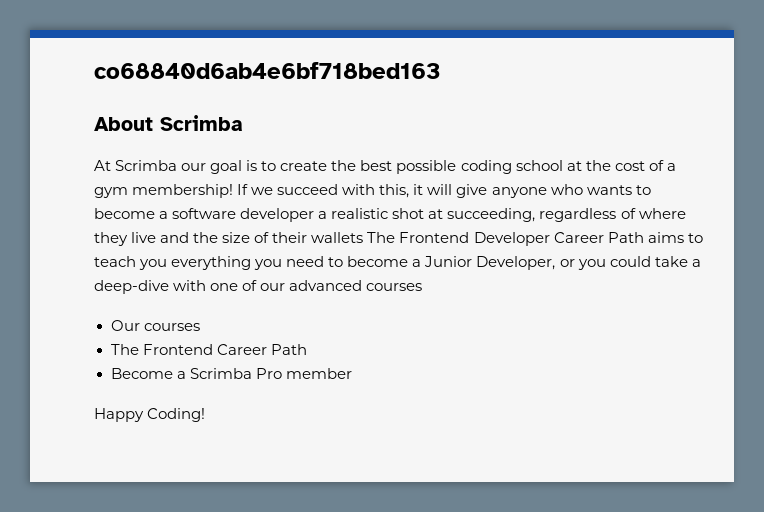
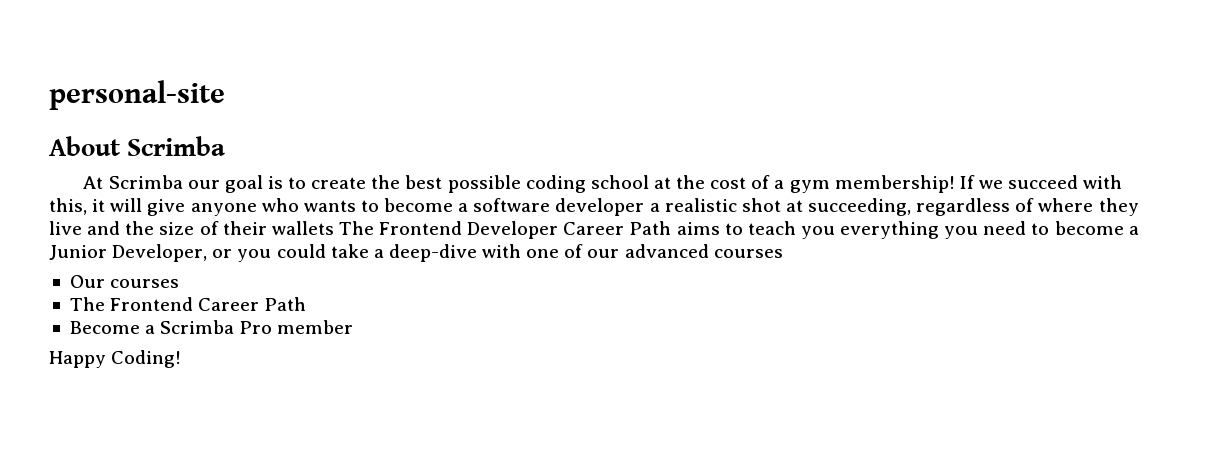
- co68840d6ab4e6bf718bed163
+ personal-site

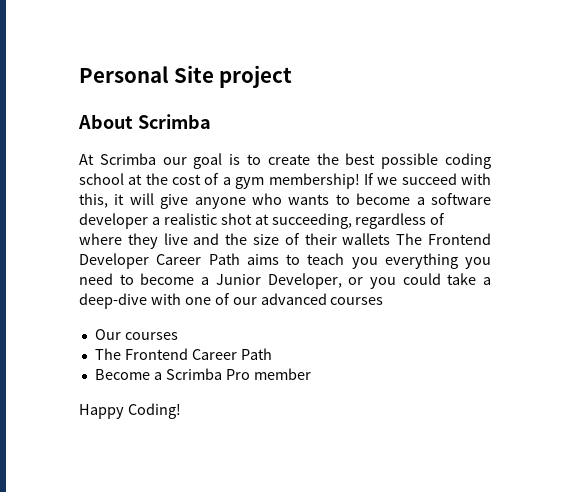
- personal-site
+ Personal Site project

